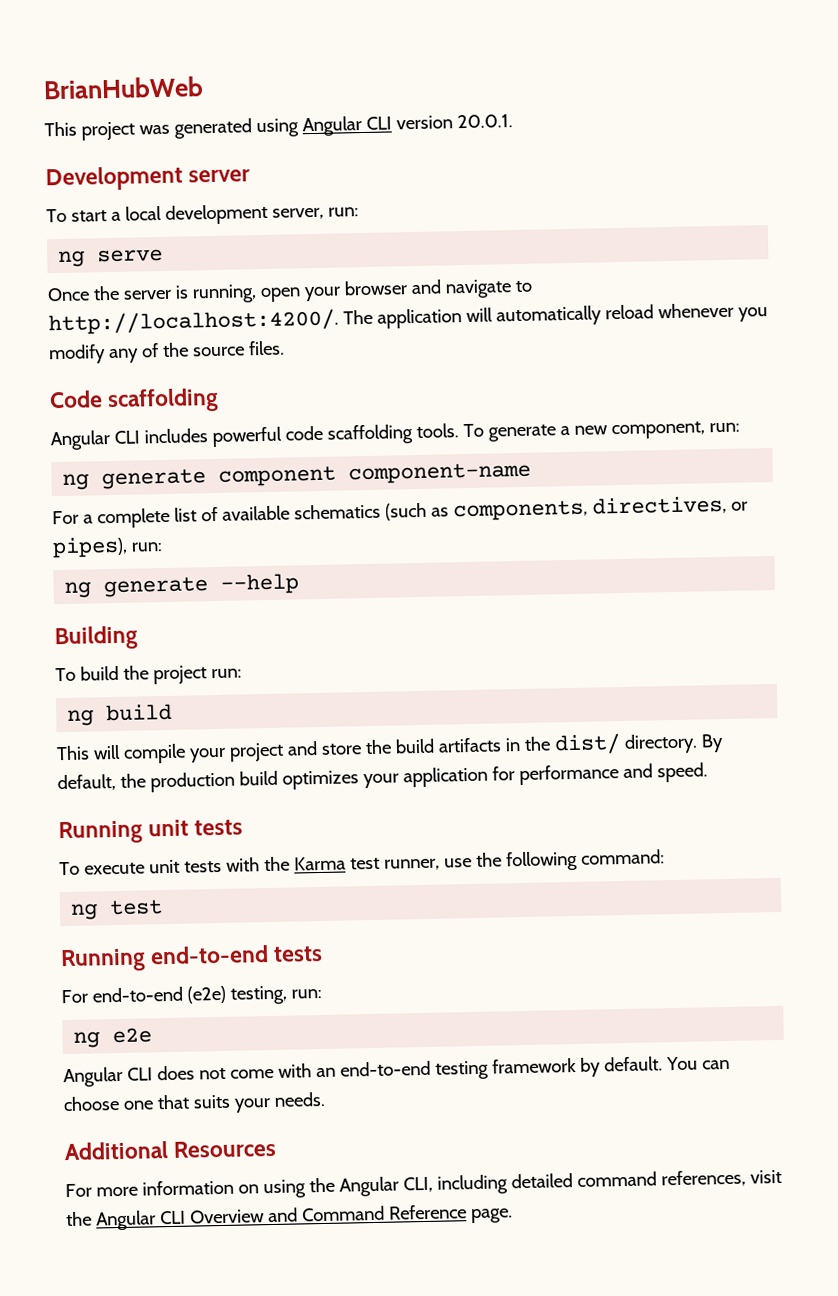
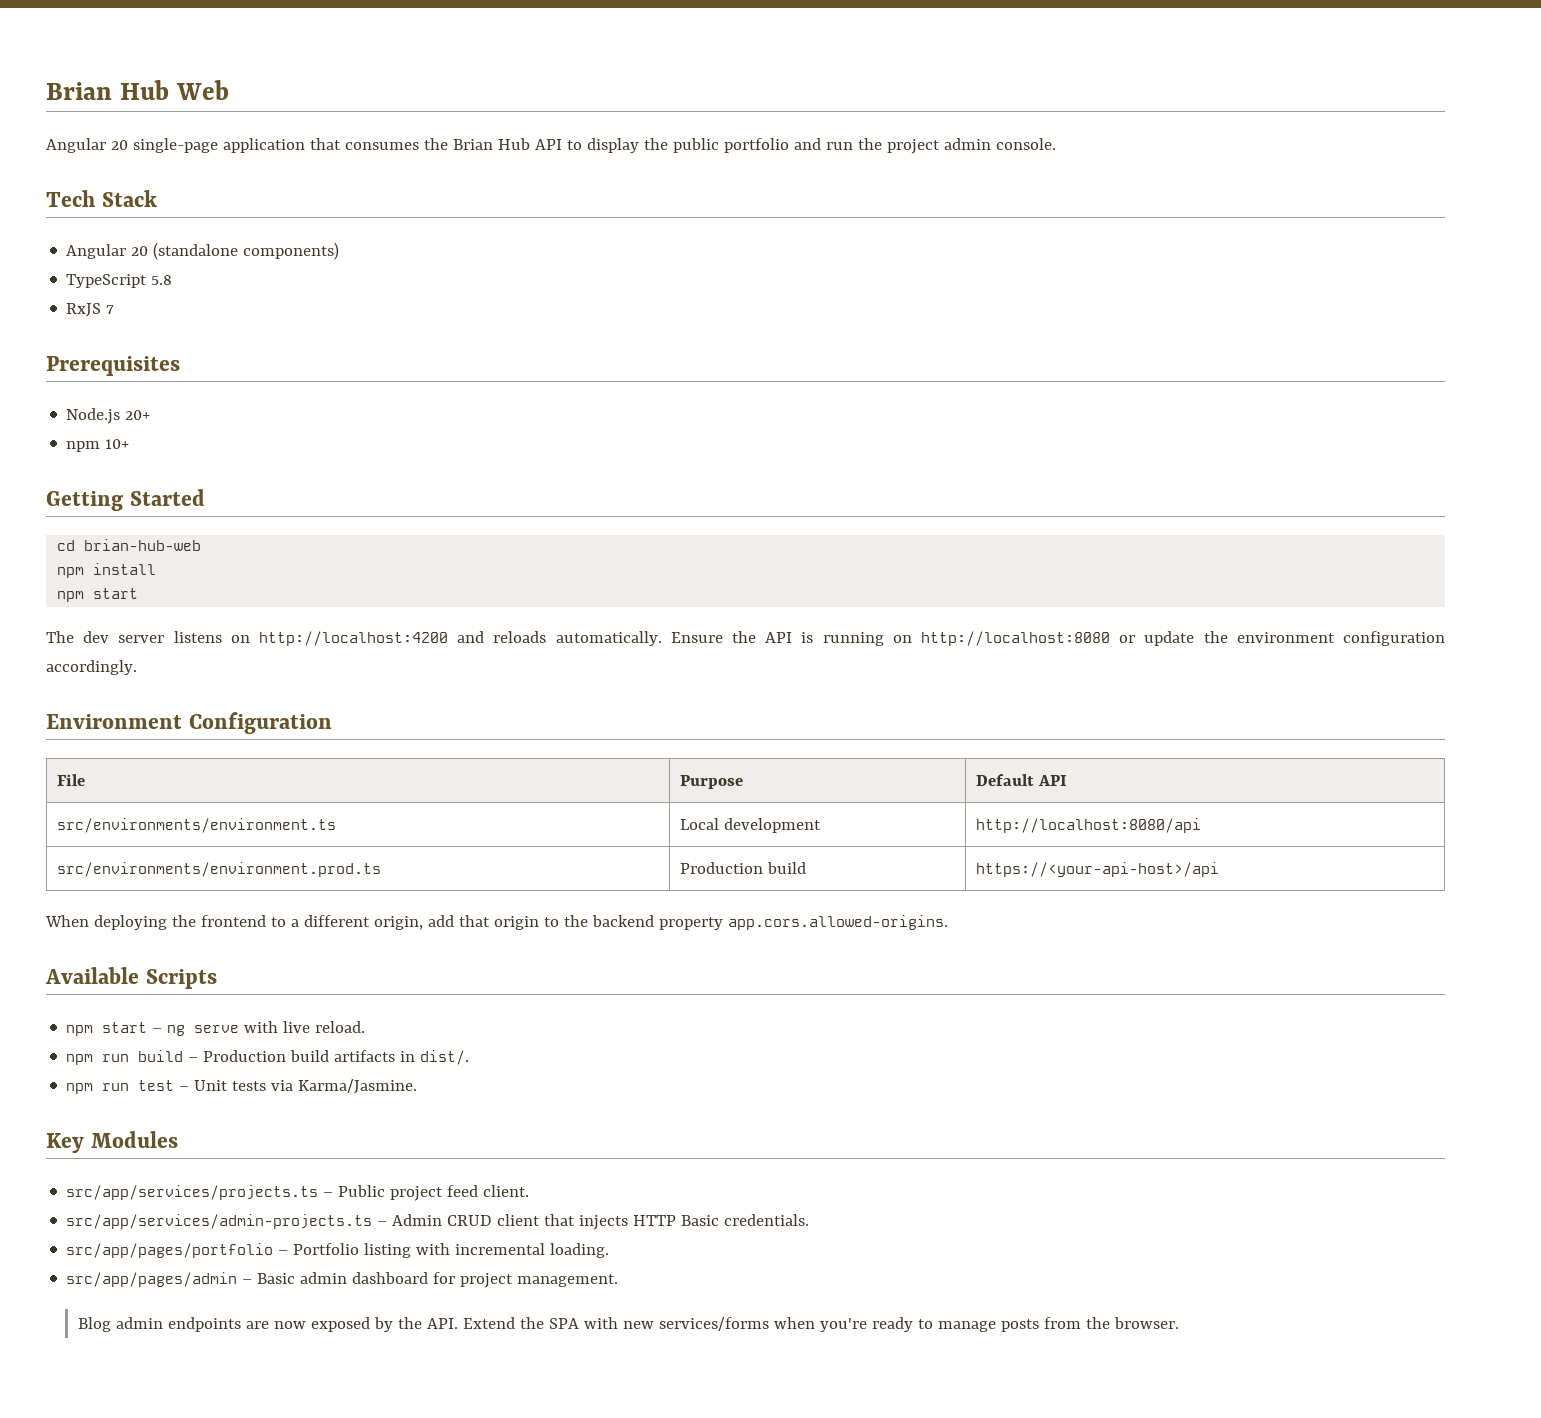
- BrianHubWeb
- This project was generated using Angular CLI version 20.0.1.
- Development server
- To start a local development server, run:
- ng serve
- Once the server is running, open your browser and navigate to http://localhost:4200/. The application will automatically reload whenever you modify any of the source files.
- Code scaffolding
- Angular CLI includes powerful code scaffolding tools. To generate a new component, run:
- ng generate component component-name
- For a complete list of available schematics (such as components, directives, or pipes), run:
- ng generate --help
- Building
- To build the project run:
- ng build
- This will compile your project and store the build artifacts in the dist/ directory. By default, the production build optimizes your application for performance and speed.
- Running unit tests
- To execute unit tests with the Karma test runner, use the following command:
- ng test
- Running end-to-end tests
- For end-to-end (e2e) testing, run:
- ng e2e
- Angular CLI does not come with an end-to-end testing framework by default. You can choose one that suits your needs.
- Additional Resources
- For more information on using the Angular CLI, including detailed command references, visit the Angular CLI Overview and Command Reference page.
+ Brian Hub Web
+ Angular 20 single-page application that consumes the Brian Hub API to display the public portfolio and run the project admin console.
+ Tech Stack
+ Angular 20 (standalone components)
+ TypeScript 5.8
+ RxJS 7
+ Prerequisites
+ Node.js 20+
+ npm 10+
+ Getting Started
+ cd brian-hub-web
+ npm install
+ npm start
+ The dev server listens on http://localhost:4200 and reloads automatically. Ensure the API is running on http://localhost:8080 or update the environment configuration accordingly.
+ Environment Configuration
+ File | Purpose | Default API
+ src/environments/environment.ts | Local development | http://localhost:8080/api
+ src/environments/environment.prod.ts | Production build | https://<your-api-host>/api
+ When deploying the frontend to a different origin, add that origin to the backend property app.cors.allowed-origins.
+ Available Scripts
+ npm start – ng serve with live reload.
+ npm run build – Production build artifacts in dist/.
+ npm run test – Unit tests via Karma/Jasmine.
+ Key Modules
+ src/app/services/projects.ts – Public project feed client.
+ src/app/services/admin-projects.ts – Admin CRUD client that injects HTTP Basic credentials.
+ src/app/pages/portfolio – Portfolio listing with incremental loading.
+ src/app/pages/admin – Basic admin dashboard for project management.
+ Blog admin endpoints are now exposed by the API. Extend the SPA with new services/forms when you're ready to manage posts from the browser.

